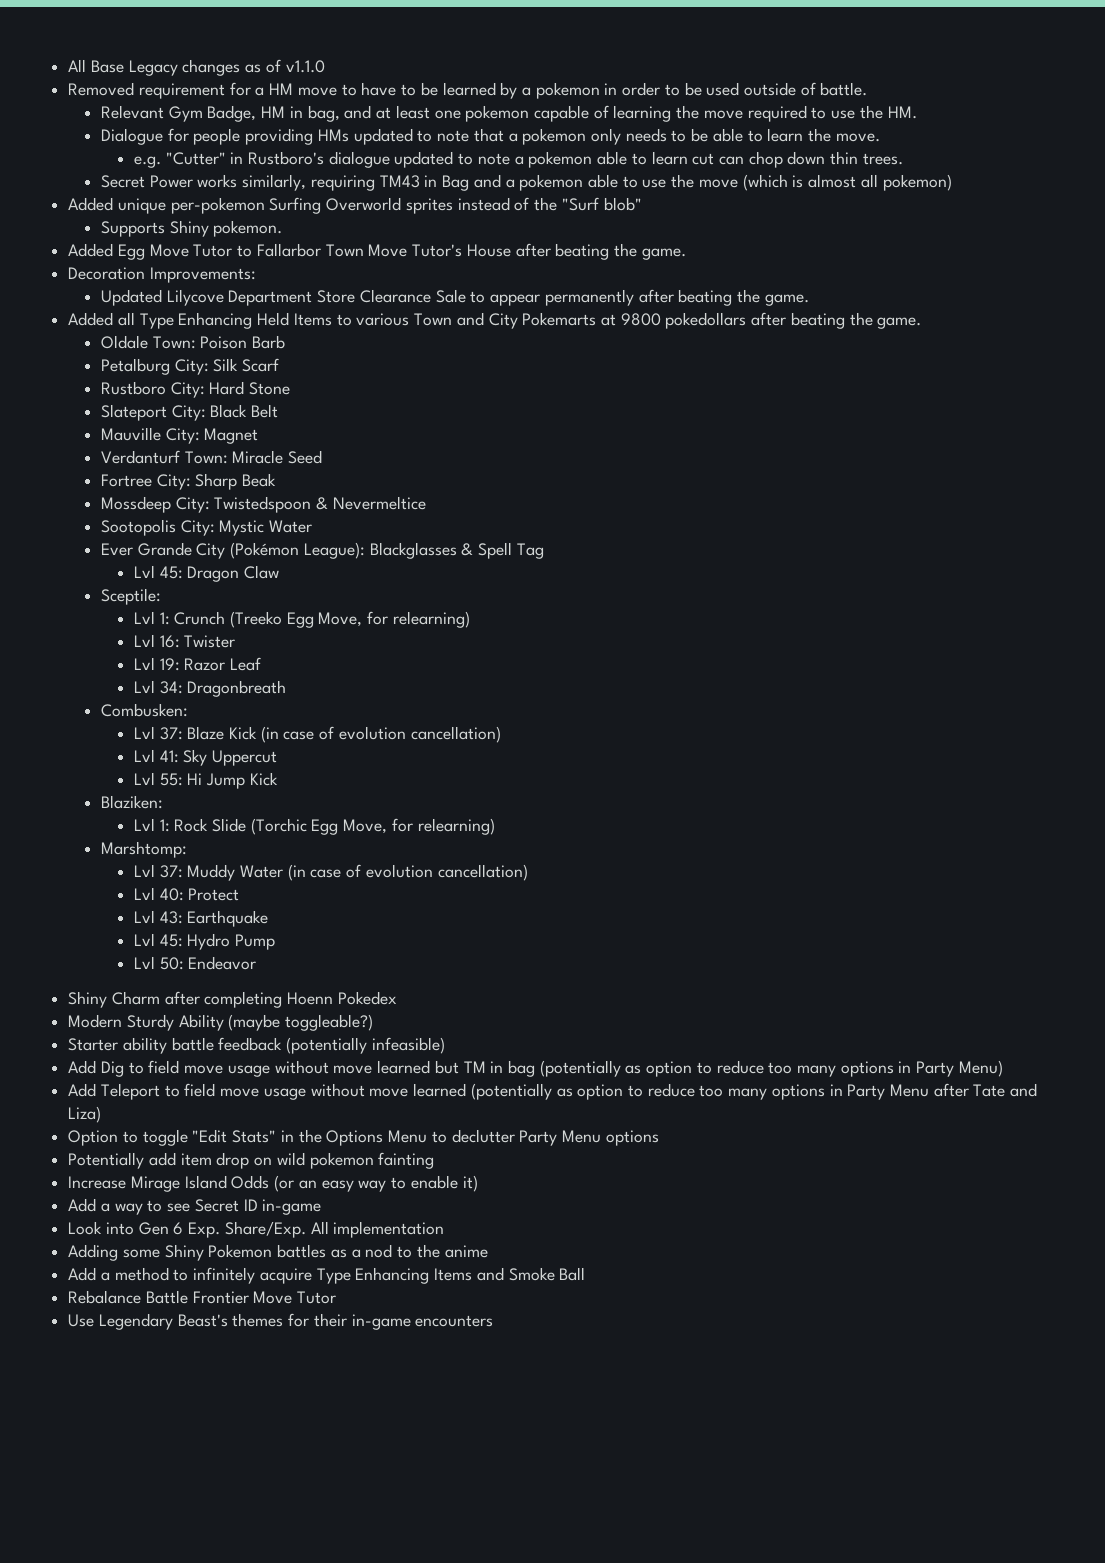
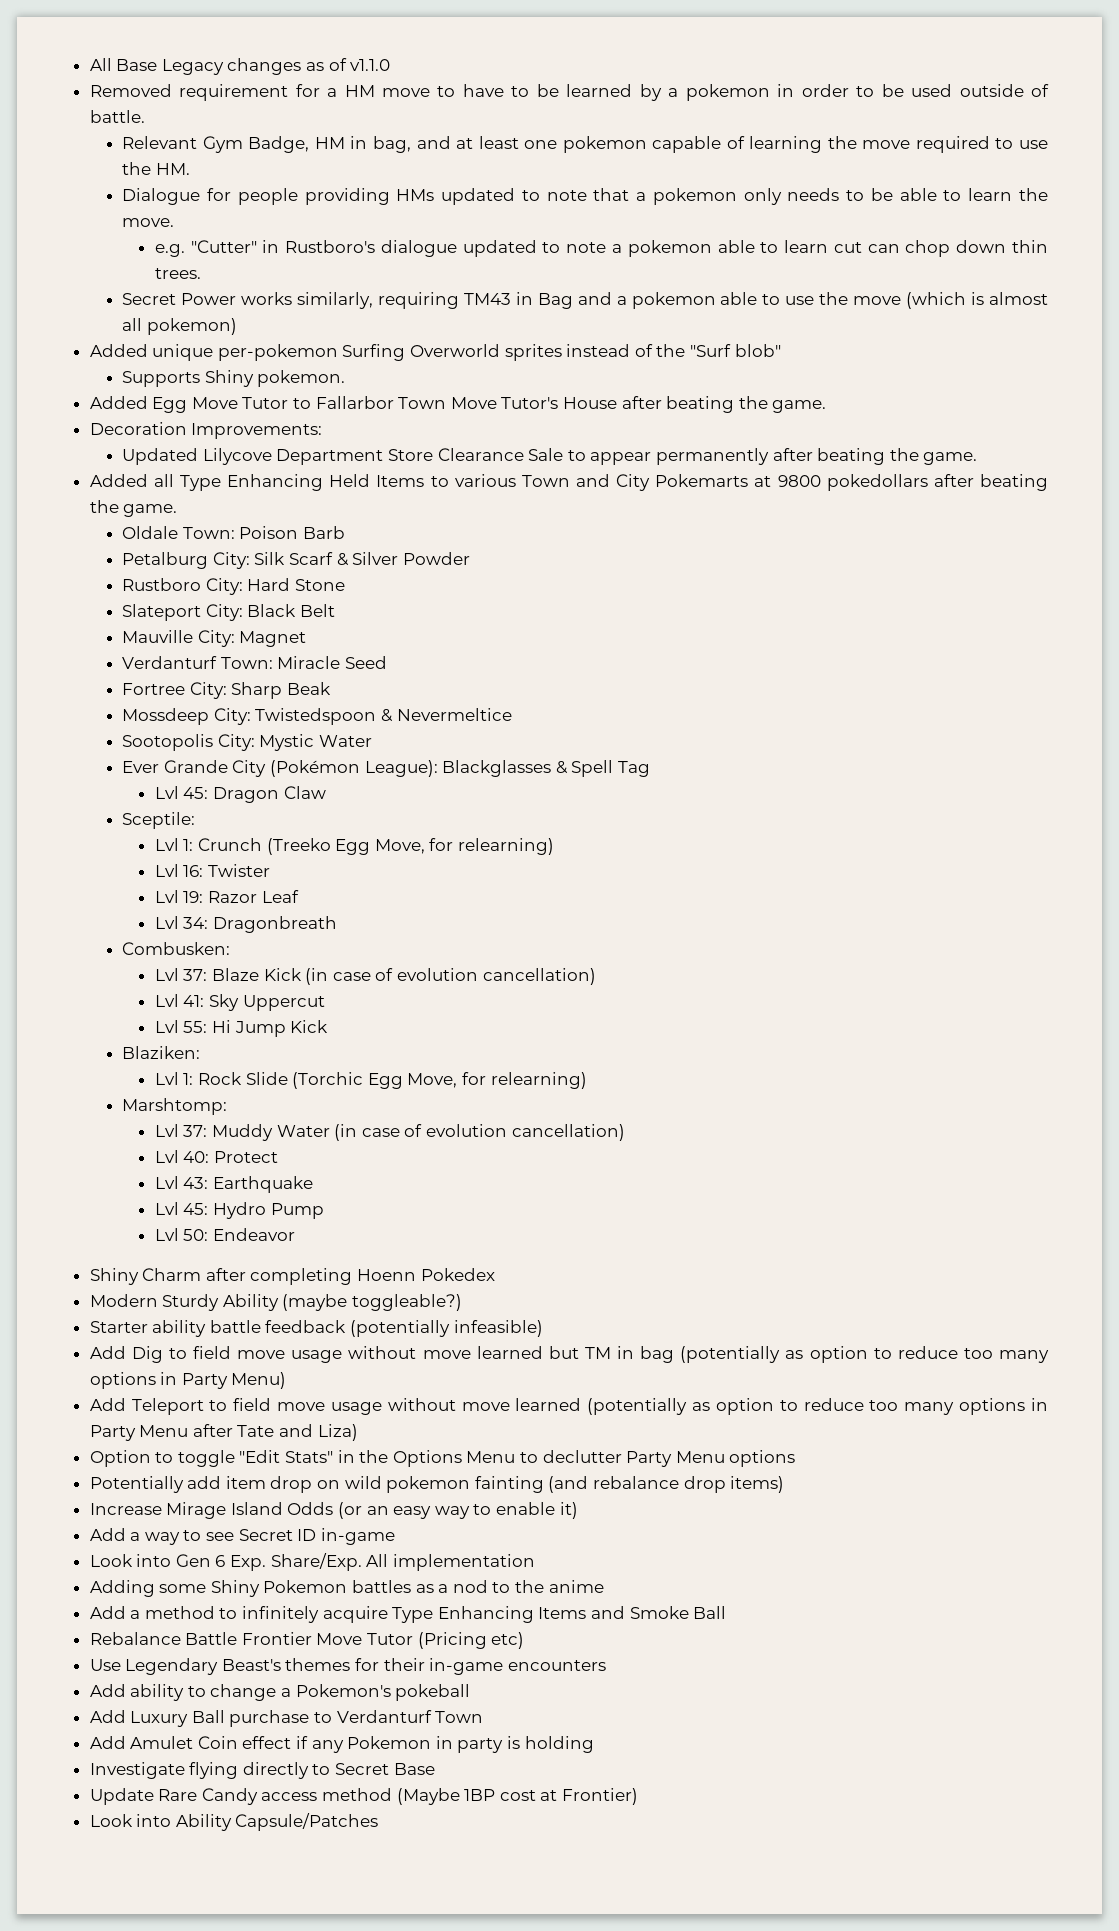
- Petalburg City: Silk Scarf
+ Petalburg City: Silk Scarf & Silver Powder
- Potentially add item drop on wild pokemon fainting
+ Potentially add item drop on wild pokemon fainting (and rebalance drop items)
- Rebalance Battle Frontier Move Tutor
+ Rebalance Battle Frontier Move Tutor (Pricing etc)
+ Add ability to change a Pokemon's pokeball
+ Add Luxury Ball purchase to Verdanturf Town
+ Add Amulet Coin effect if any Pokemon in party is holding
+ Investigate flying directly to Secret Base
+ Update Rare Candy access method (Maybe 1BP cost at Frontier)
+ Look into Ability Capsule/Patches

